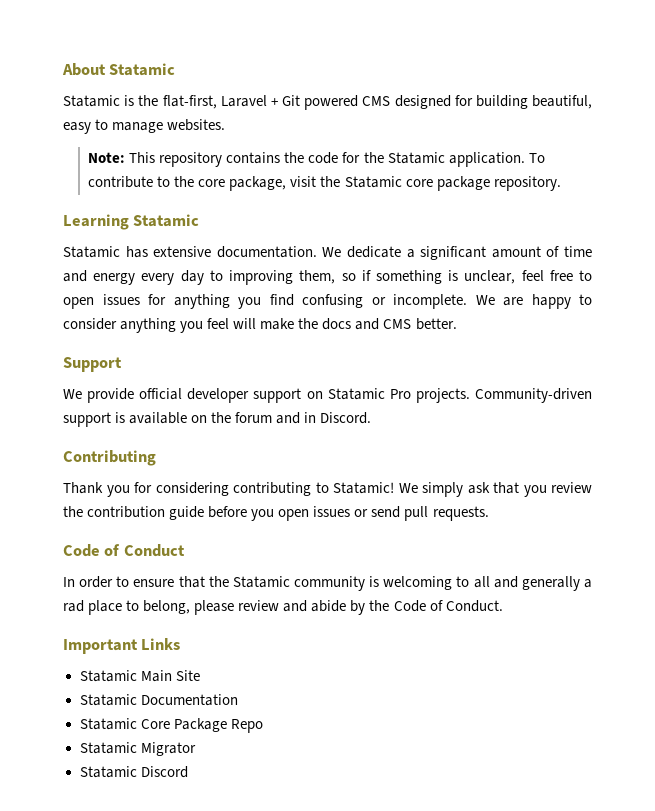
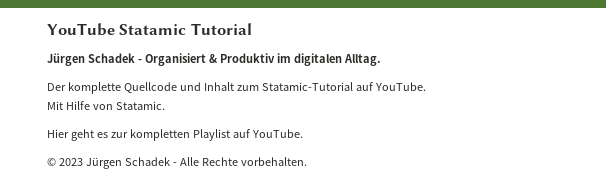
- About Statamic
- Statamic is the flat-first, Laravel + Git powered CMS designed for building beautiful, easy to manage websites.
- Note: This repository contains the code for the Statamic application. To contribute to the core package, visit the Statamic core package repository.
- Learning Statamic
- Statamic has extensive documentation. We dedicate a significant amount of time and energy every day to improving them, so if something is unclear, feel free to open issues for anything you find confusing or incomplete. We are happy to consider anything you feel will make the docs and CMS better.
- Support
- We provide official developer support on Statamic Pro projects. Community-driven support is available on the forum and in Discord.
- Contributing
- Thank you for considering contributing to Statamic! We simply ask that you review the contribution guide before you open issues or send pull requests.
- Code of Conduct
- In order to ensure that the Statamic community is welcoming to all and generally a rad place to belong, please review and abide by the Code of Conduct.
- Important Links
- Statamic Main Site
- Statamic Documentation
- Statamic Core Package Repo
- Statamic Migrator
- Statamic Discord
+ YouTube Statamic Tutorial
+ Jürgen Schadek - Organisiert & Produktiv im digitalen Alltag.
+ Der komplette Quellcode und Inhalt zum Statamic-Tutorial auf YouTube.
+ Mit Hilfe von Statamic.
+ Hier geht es zur kompletten Playlist auf YouTube.
+ © 2023 Jürgen Schadek - Alle Rechte vorbehalten.

